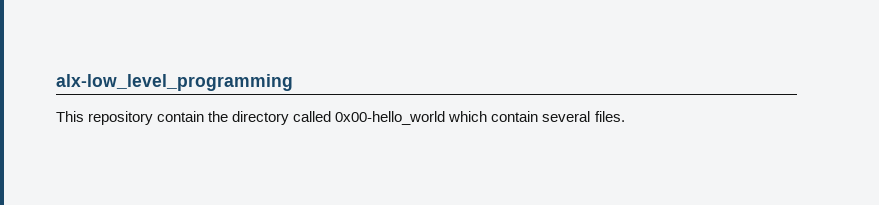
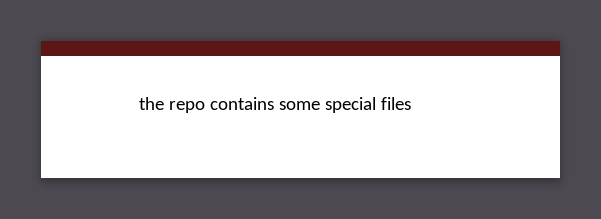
- alx-low_level_programming
- This repository contain the directory called 0x00-hello_world which contain several files.
+ the repo contains some special files

